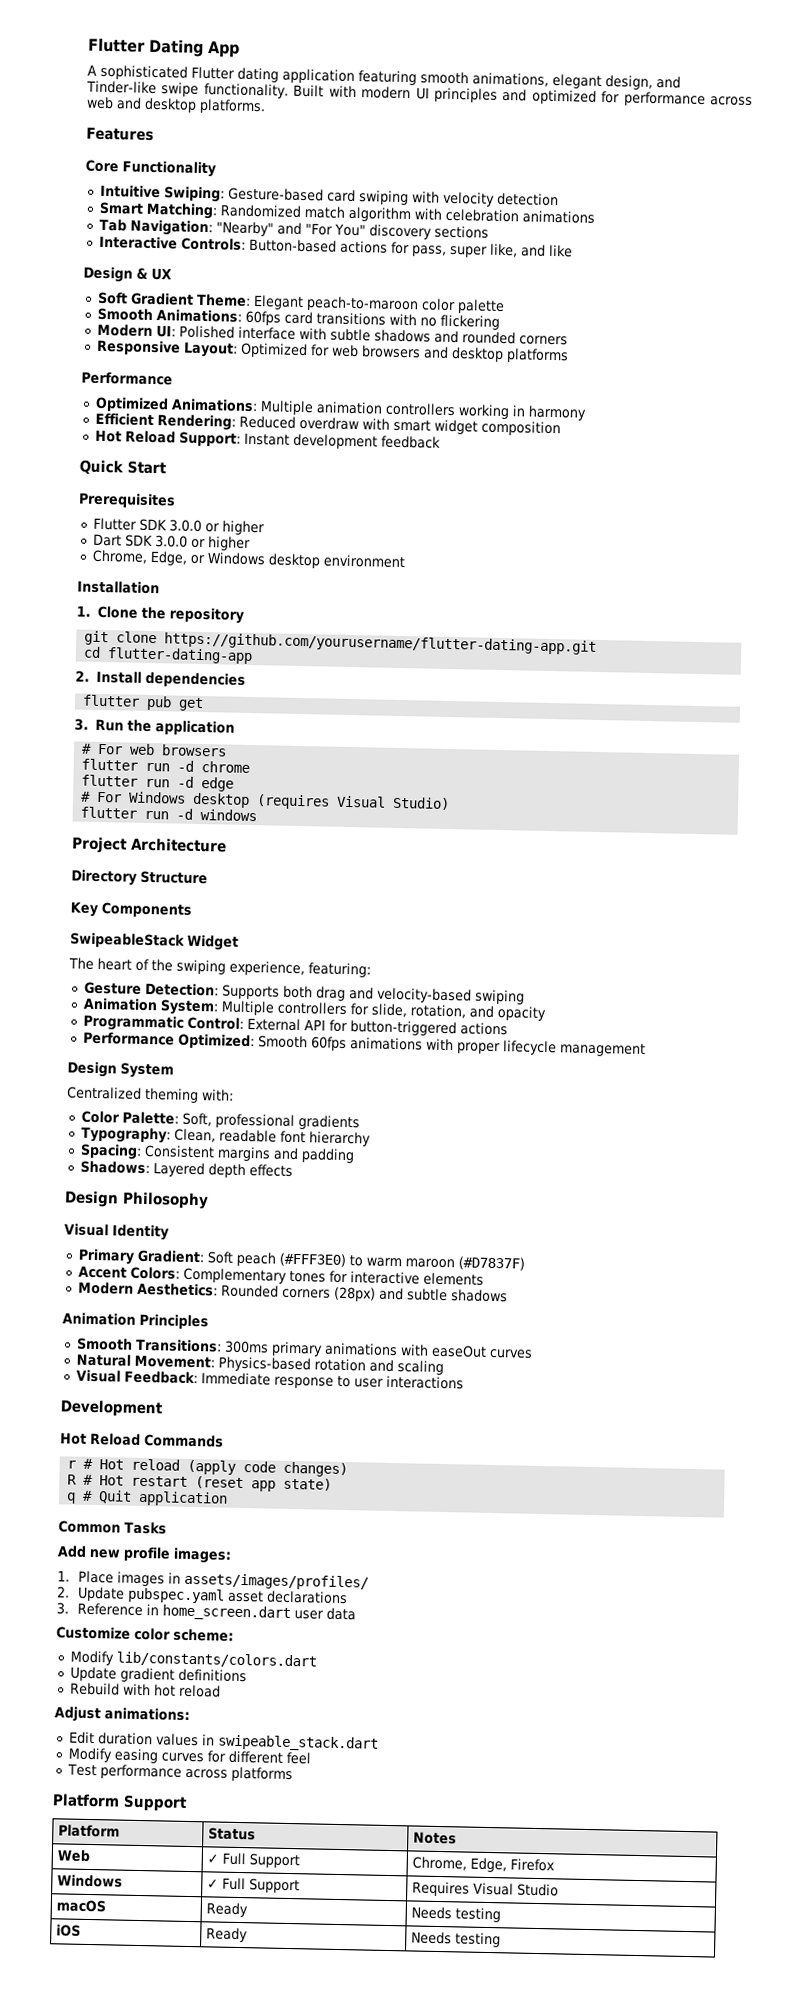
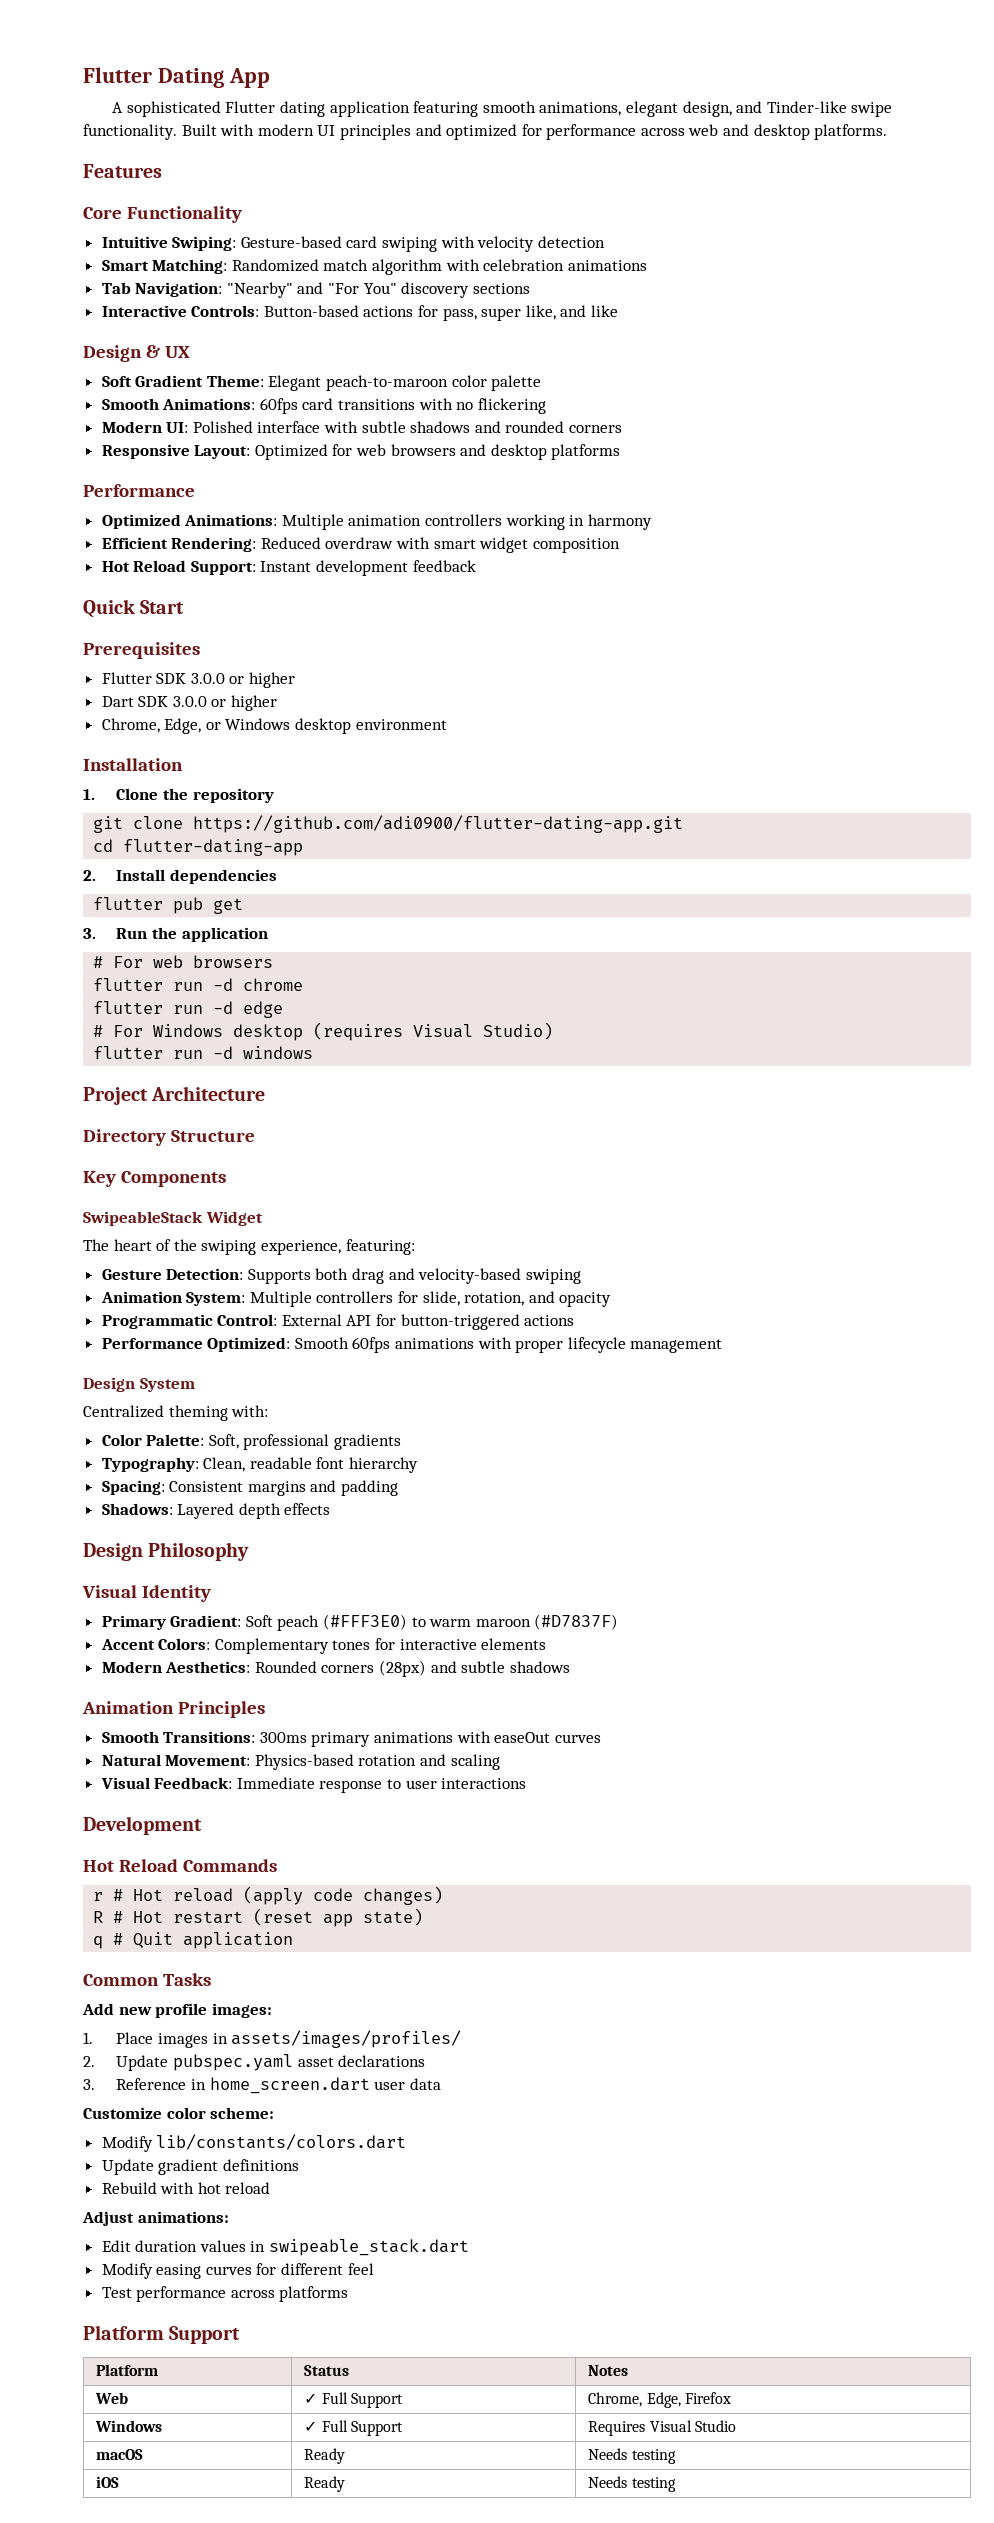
- git clone https://github.com/yourusername/flutter-dating-app.git
+ git clone https://github.com/adi0900/flutter-dating-app.git

